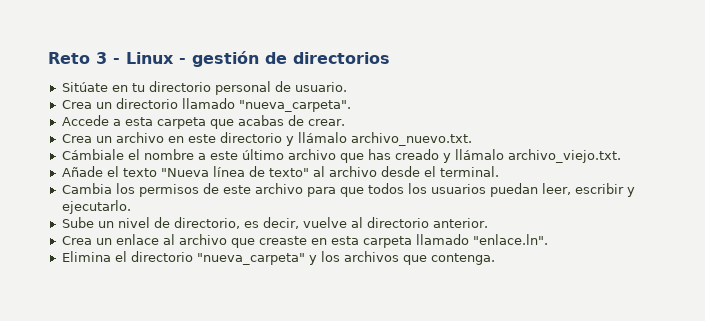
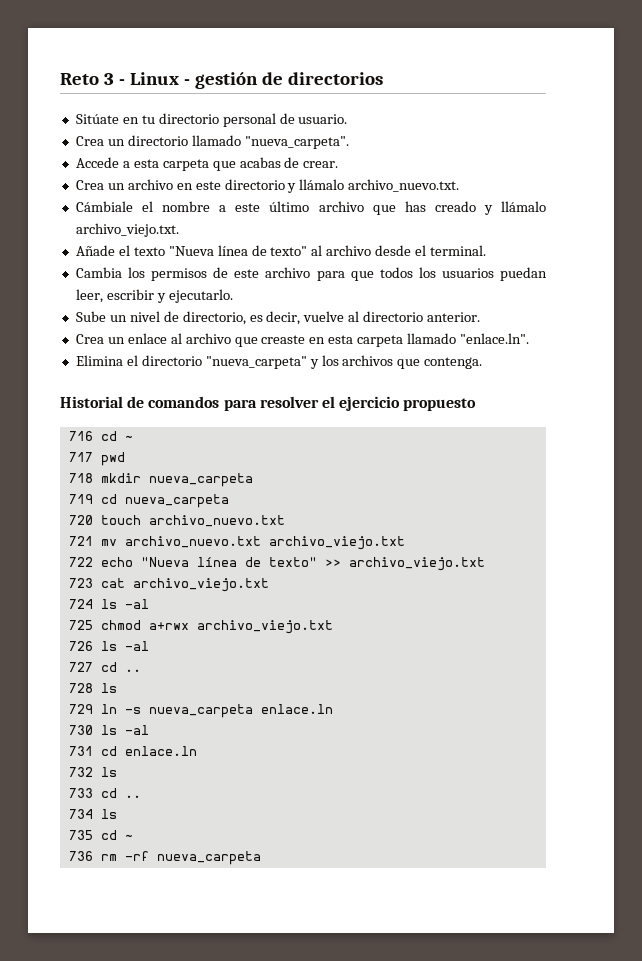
+ Historial de comandos para resolver el ejercicio propuesto
+ 716 cd ~
+ 717 pwd
+ 718 mkdir nueva_carpeta
+ 719 cd nueva_carpeta
+ 720 touch archivo_nuevo.txt
+ 721 mv archivo_nuevo.txt archivo_viejo.txt
+ 722 echo "Nueva línea de texto" >> archivo_viejo.txt
+ 723 cat archivo_viejo.txt
+ 724 ls -al
+ 725 chmod a+rwx archivo_viejo.txt
+ 726 ls -al
+ 727 cd ..
+ 728 ls
+ 729 ln -s nueva_carpeta enlace.ln
+ 730 ls -al
+ 731 cd enlace.ln
+ 732 ls
+ 733 cd ..
+ 734 ls
+ 735 cd ~
+ 736 rm -rf nueva_carpeta

